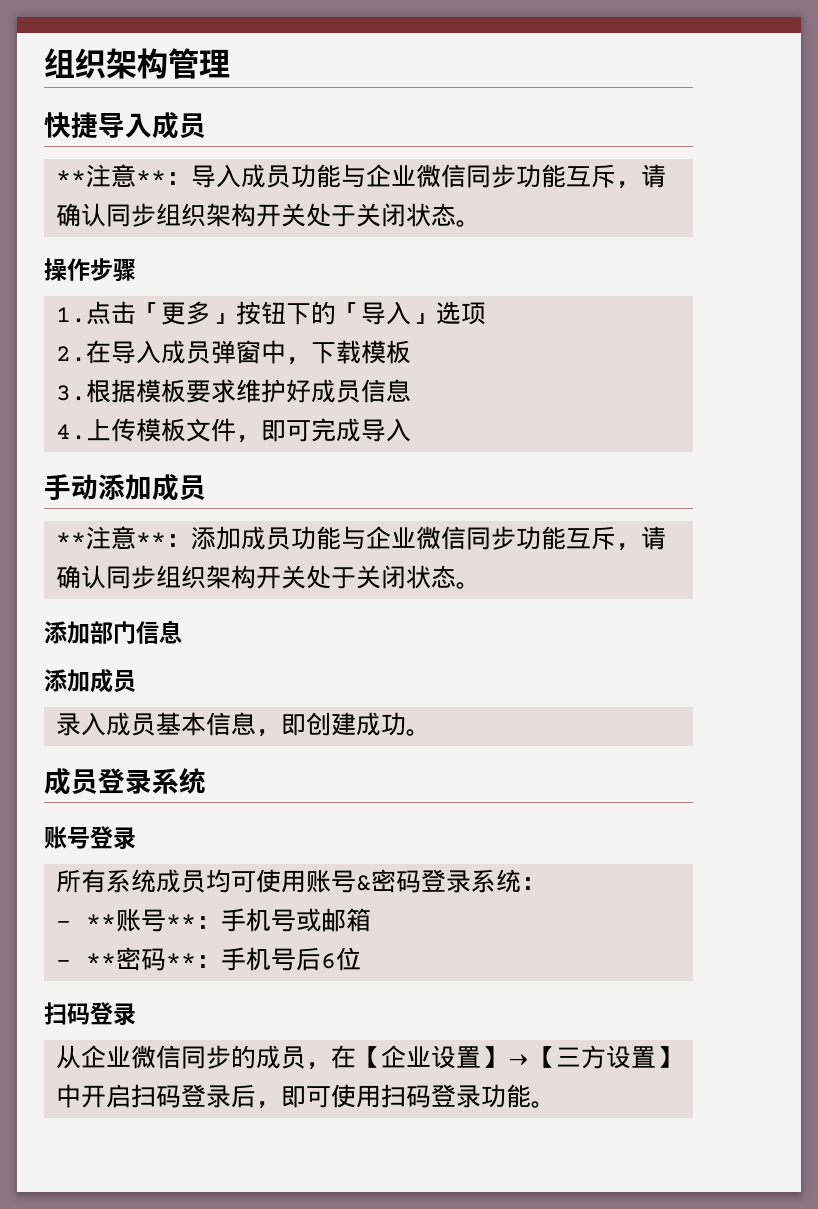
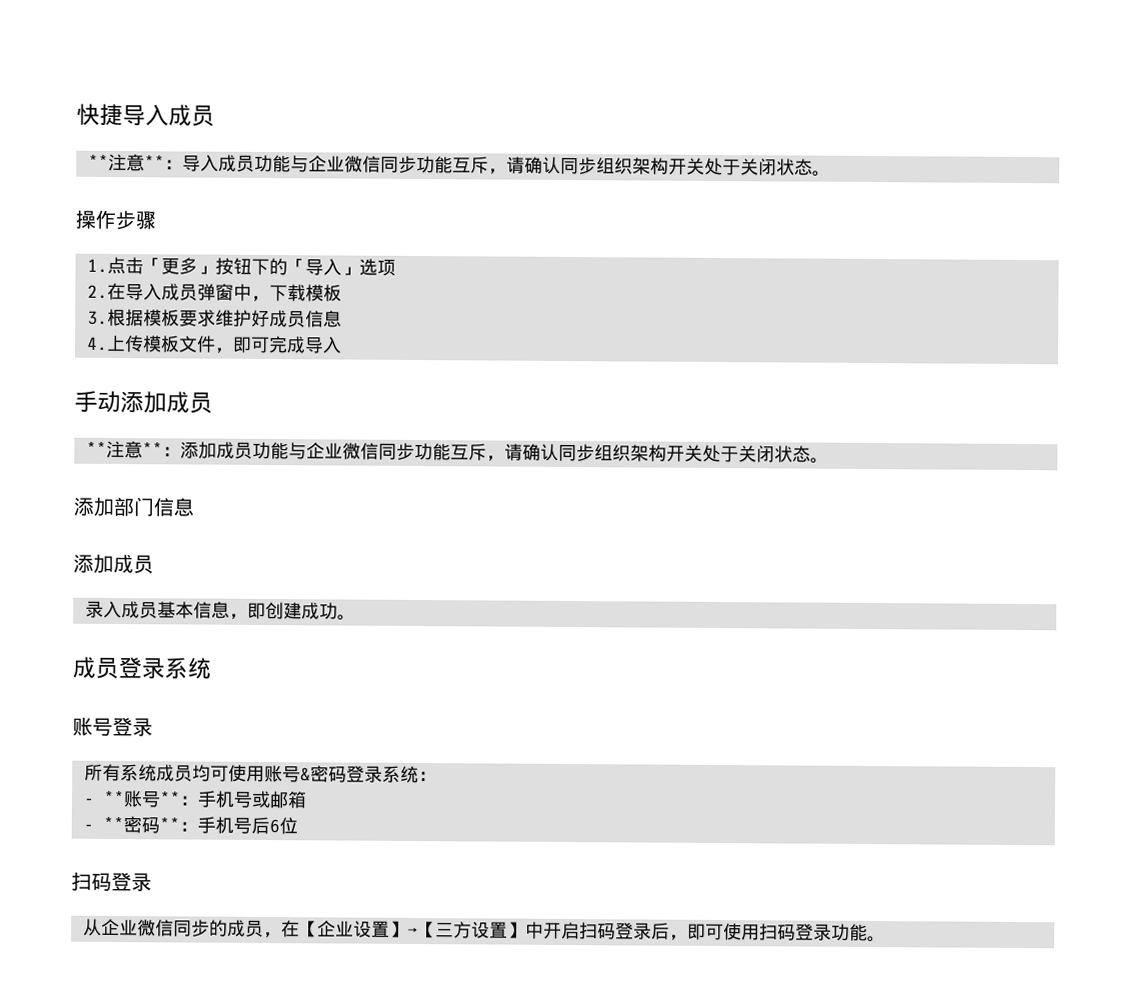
- 组织架构管理

